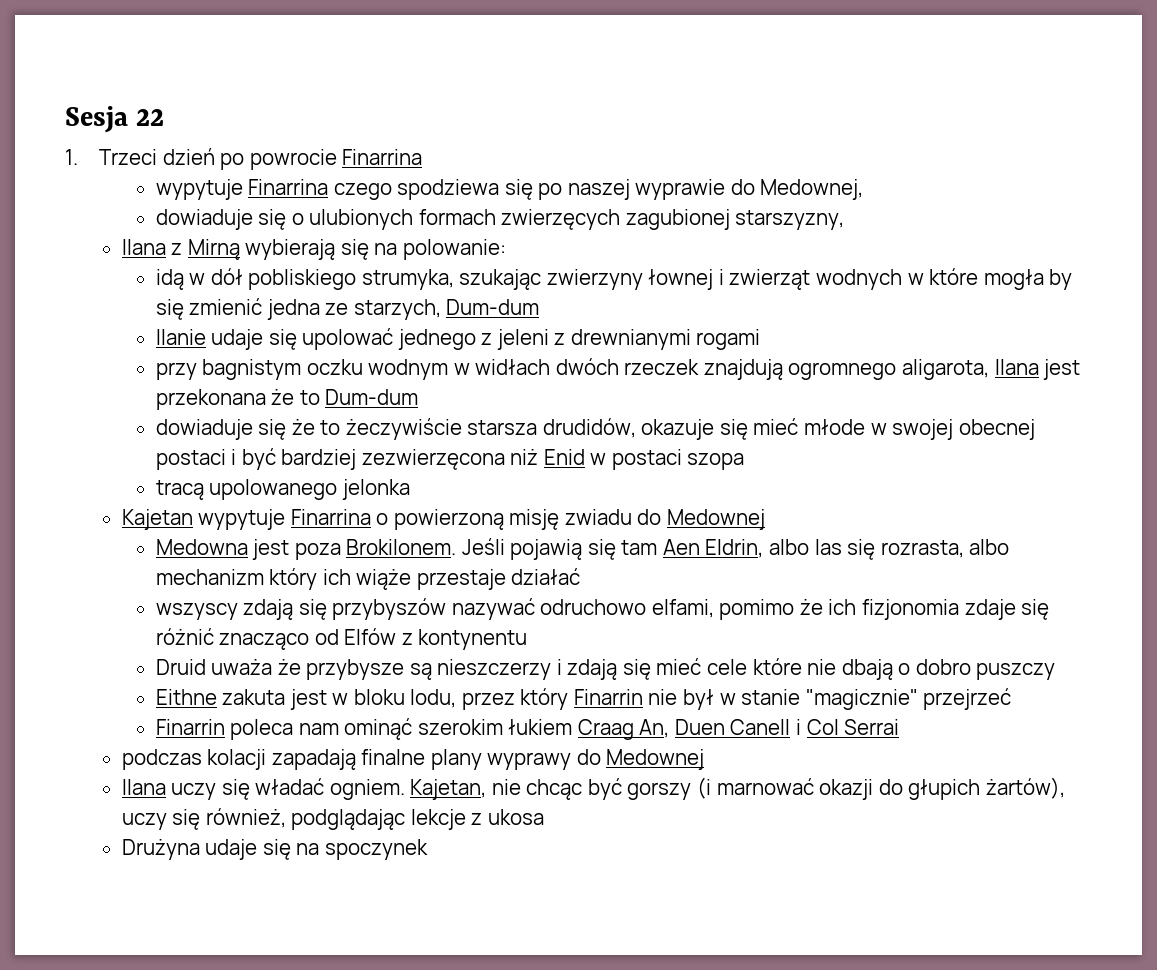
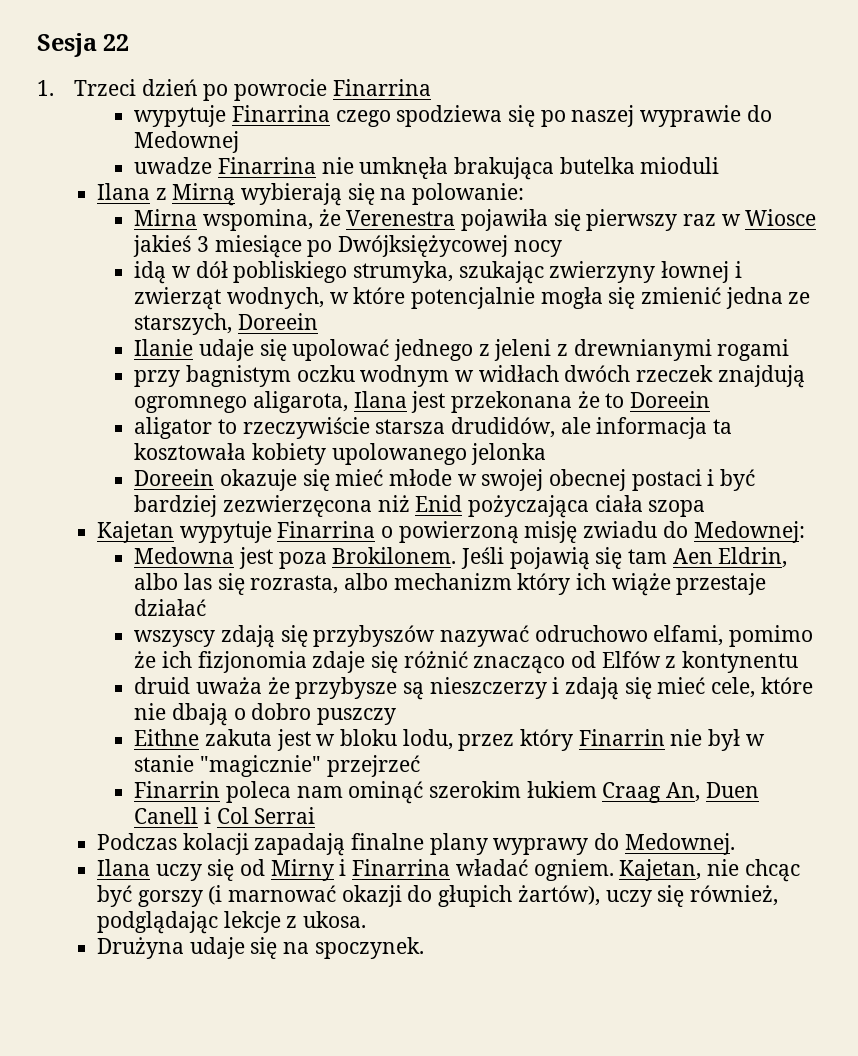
- wypytuje Finarrina czego spodziewa się po naszej wyprawie do Medownej,
- dowiaduje się o ulubionych formach zwierzęcych zagubionej starszyzny,
+ wypytuje Finarrina czego spodziewa się po naszej wyprawie do Medownej
+ uwadze Finarrina nie umknęła brakująca butelka mioduli
+ Mirna wspomina, że Verenestra pojawiła się pierwszy raz w Wiosce jakieś 3 miesiące po Dwójksiężycowej nocy
- idą w dół pobliskiego strumyka, szukając zwierzyny łownej i zwierząt wodnych w które mogła by się zmienić jedna ze starzych, Dum-dum
+ idą w dół pobliskiego strumyka, szukając zwierzyny łownej i zwierząt wodnych, w które potencjalnie mogła się zmienić jedna ze starszych, Doreein
- przy bagnistym oczku wodnym w widłach dwóch rzeczek znajdują ogromnego aligarota, Ilana jest przekonana że to Dum-dum
- dowiaduje się że to żeczywiście starsza drudidów, okazuje się mieć młode w swojej obecnej postaci i być bardziej zezwierzęcona niż Enid w postaci szopa
+ przy bagnistym oczku wodnym w widłach dwóch rzeczek znajdują ogromnego aligarota, Ilana jest przekonana że to Doreein
+ aligator to rzeczywiście starsza drudidów, ale informacja ta kosztowała kobiety upolowanego jelonka
+ Doreein okazuje się mieć młode w swojej obecnej postaci i być bardziej zezwierzęcona niż Enid pożyczająca ciała szopa
- tracą upolowanego jelonka
- Kajetan wypytuje Finarrina o powierzoną misję zwiadu do Medownej
+ Kajetan wypytuje Finarrina o powierzoną misję zwiadu do Medownej:
- Druid uważa że przybysze są nieszczerzy i zdają się mieć cele które nie dbają o dobro puszczy
+ druid uważa że przybysze są nieszczerzy i zdają się mieć cele, które nie dbają o dobro puszczy
- podczas kolacji zapadają finalne plany wyprawy do Medownej
+ Podczas kolacji zapadają finalne plany wyprawy do Medownej.
- Ilana uczy się władać ogniem.
+ Ilana uczy się od Mirny i Finarrina władać ogniem.
- Kajetan, nie chcąc być gorszy (i marnować okazji do głupich żartów), uczy się również, podglądając lekcje z ukosa
+ Kajetan, nie chcąc być gorszy (i marnować okazji do głupich żartów), uczy się również, podglądając lekcje z ukosa.
- Drużyna udaje się na spoczynek
+ Drużyna udaje się na spoczynek.

